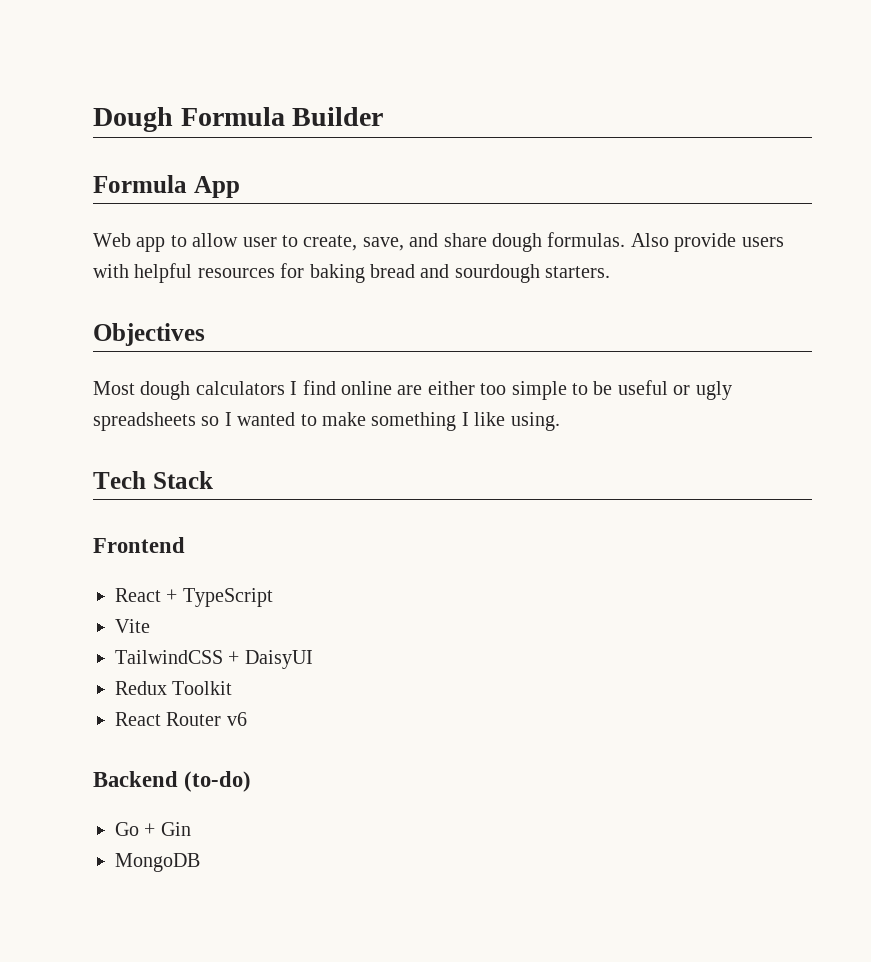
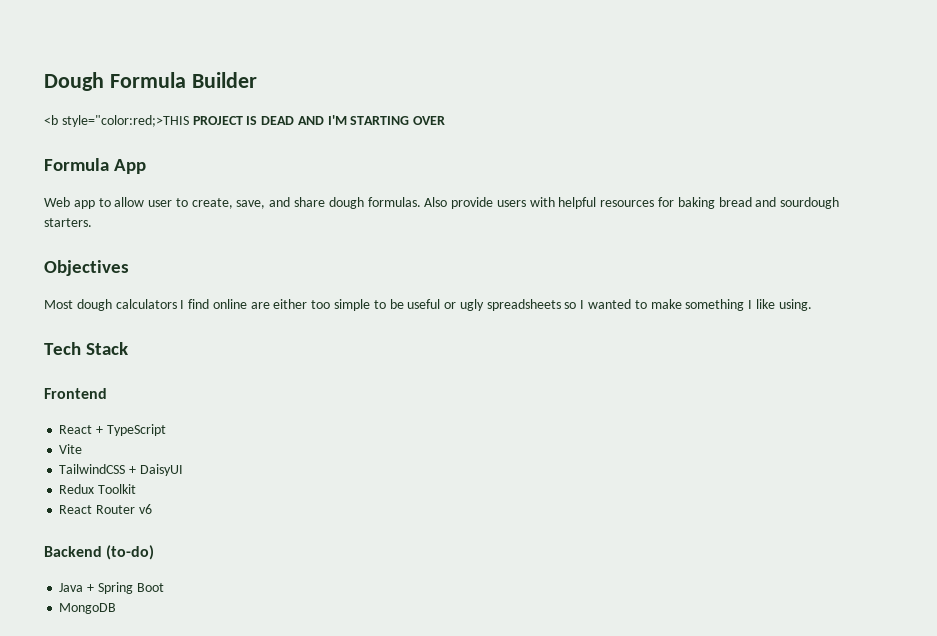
+ <b style="color:red;>THIS PROJECT IS DEAD AND I'M STARTING OVER
- Go + Gin
+ Java + Spring Boot

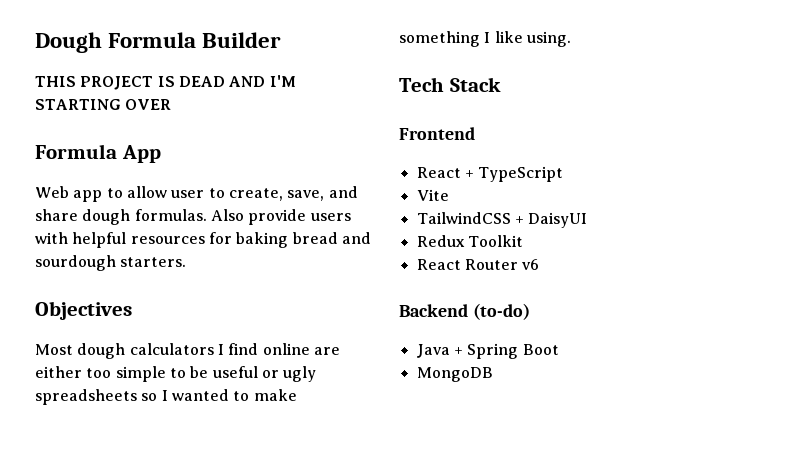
- <b style="color:red;>THIS PROJECT IS DEAD AND I'M STARTING OVER
+ THIS PROJECT IS DEAD AND I'M STARTING OVER

